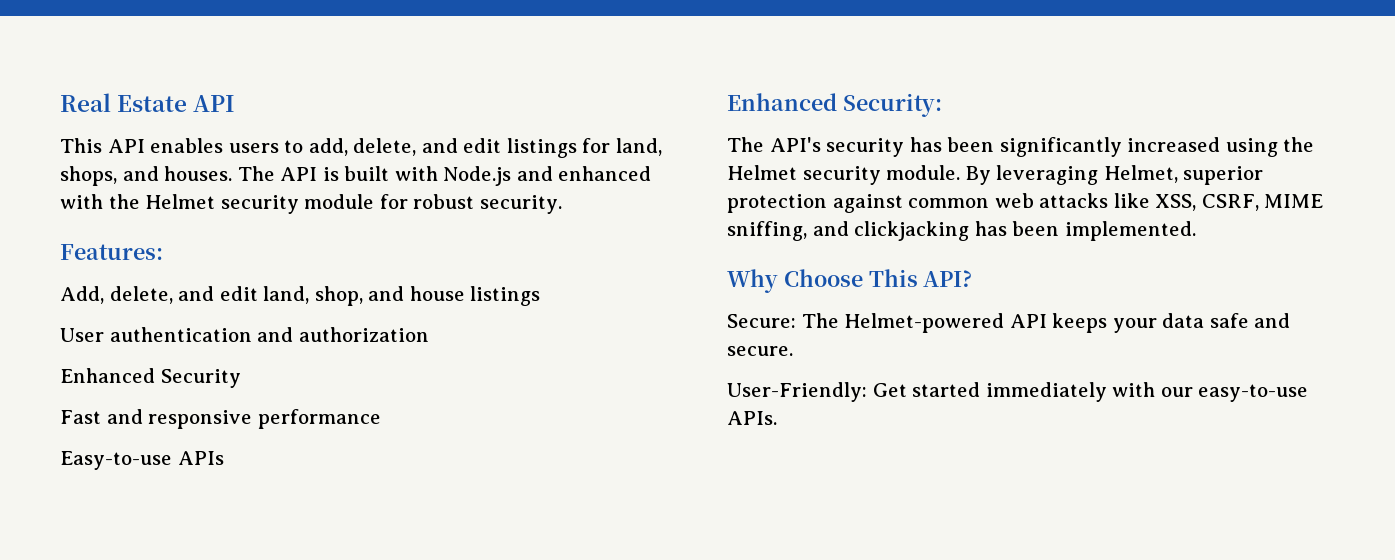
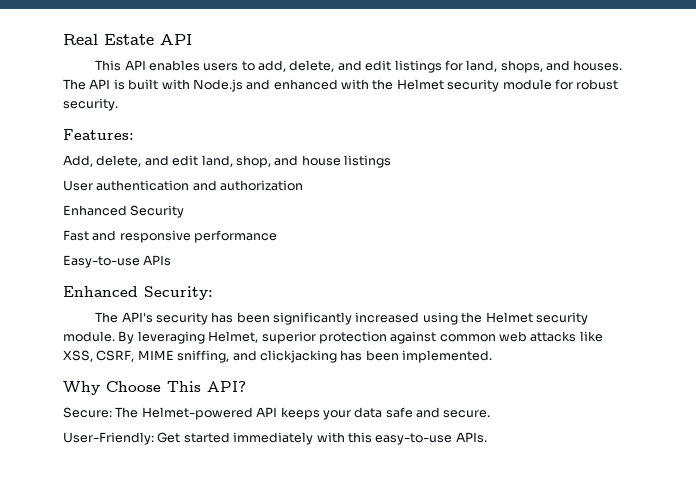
- User-Friendly: Get started immediately with our easy-to-use APIs.
+ User-Friendly: Get started immediately with this easy-to-use APIs.

